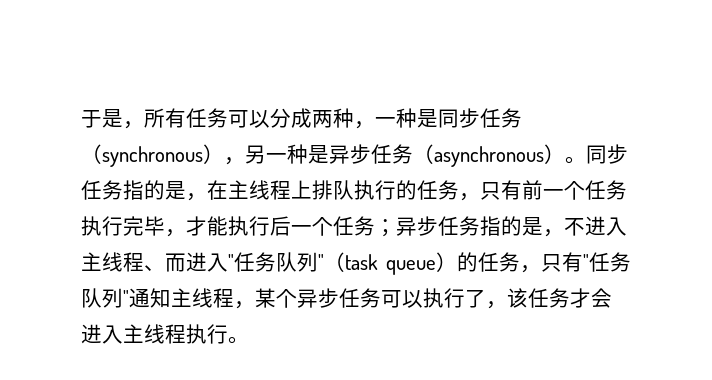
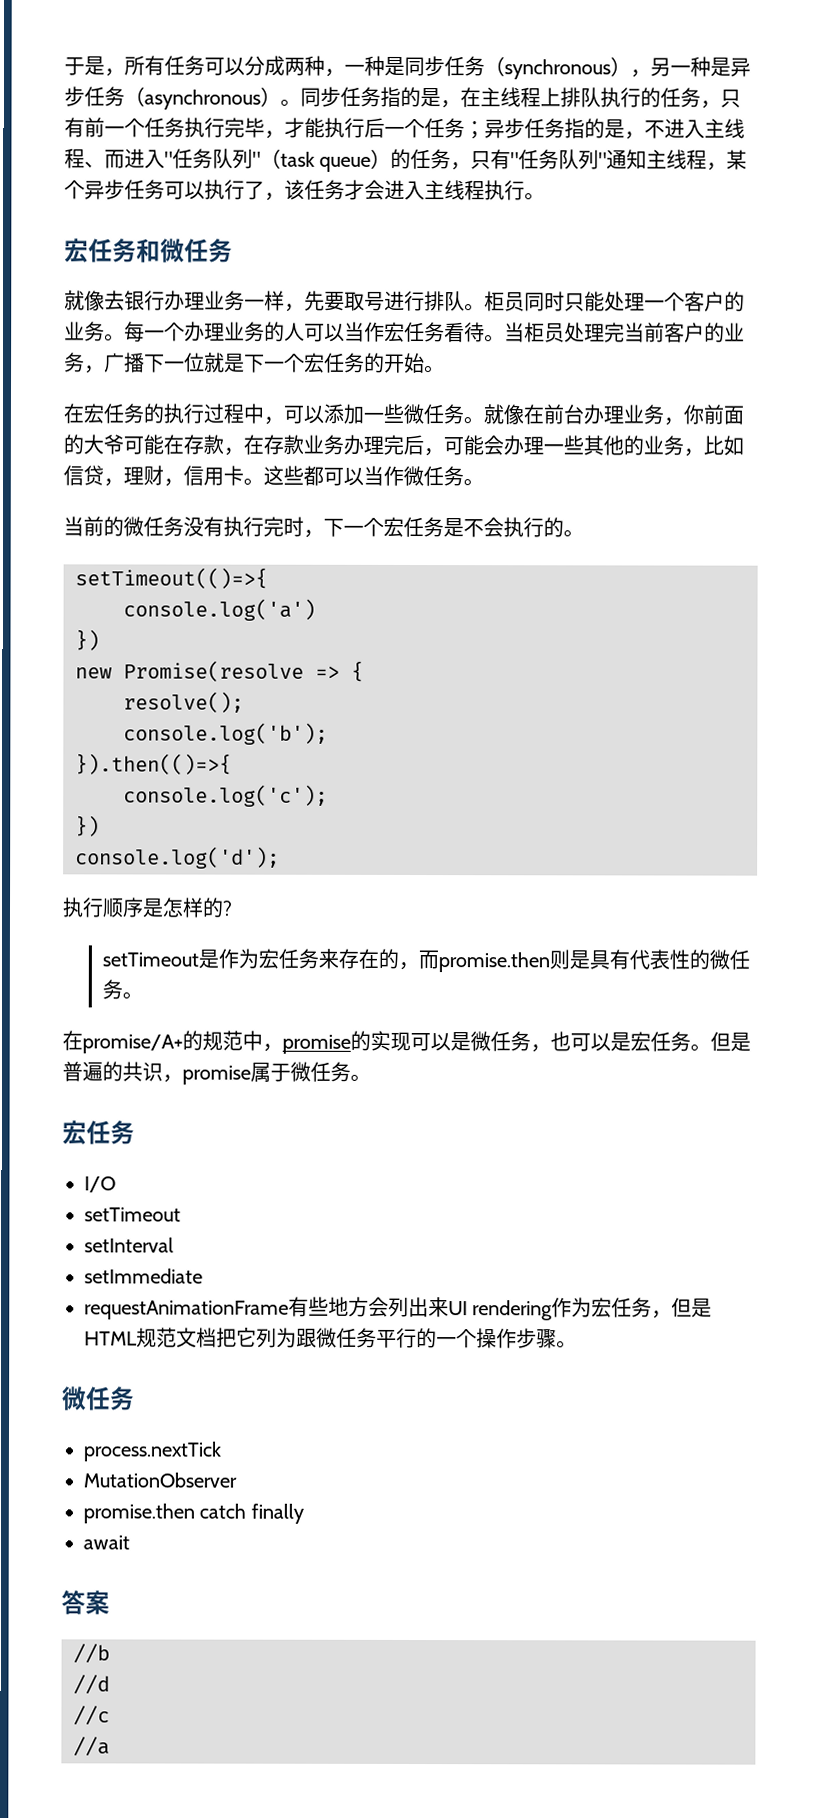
+ 宏任务和微任务
+ 就像去银行办理业务一样，先要取号进行排队。柜员同时只能处理一个客户的业务。每一个办理业务的人可以当作宏任务看待。当柜员处理完当前客户的业务，广播下一位就是下一个宏任务的开始。
+ 在宏任务的执行过程中，可以添加一些微任务。就像在前台办理业务，你前面的大爷可能在存款，在存款业务办理完后，可能会办理一些其他的业务，比如信贷，理财，信用卡。这些都可以当作微任务。
+ 当前的微任务没有执行完时，下一个宏任务是不会执行的。
+ setTimeout(()=>{
+ console.log('a')
+ })
+ new Promise(resolve => {
+ resolve();
+ console.log('b');
+ }).then(()=>{
+ console.log('c');
+ })
+ console.log('d');
+ 执行顺序是怎样的?
+ setTimeout是作为宏任务来存在的，而promise.then则是具有代表性的微任务。
+ 在promise/A+的规范中，promise的实现可以是微任务，也可以是宏任务。但是普遍的共识，promise属于微任务。
+ 宏任务
+ I/O
+ setTimeout
+ setInterval
+ setImmediate
+ requestAnimationFrame有些地方会列出来UI rendering作为宏任务，但是HTML规范文档把它列为跟微任务平行的一个操作步骤。
+ 微任务
+ process.nextTick
+ MutationObserver
+ promise.then catch finally
+ await
+ 答案
+ //b
+ //d
+ //c
+ //a

